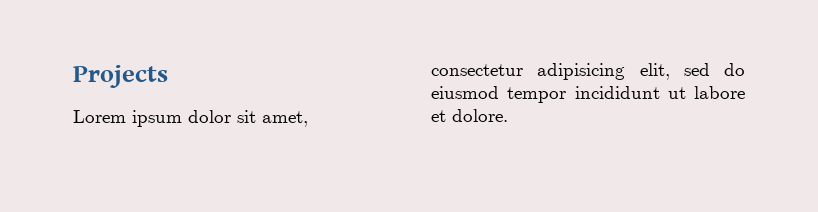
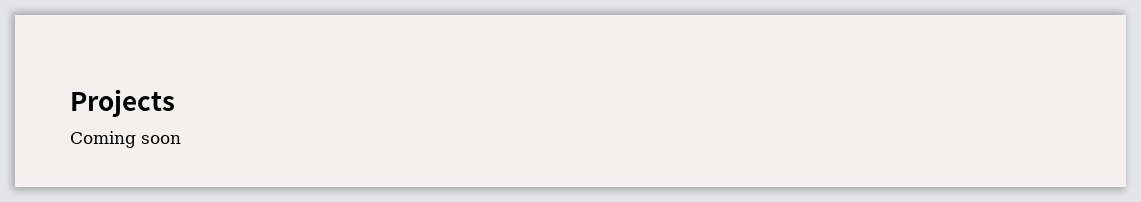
- Lorem ipsum dolor sit amet, consectetur adipisicing elit, sed do eiusmod tempor incididunt ut labore et dolore.
+ Coming soon

